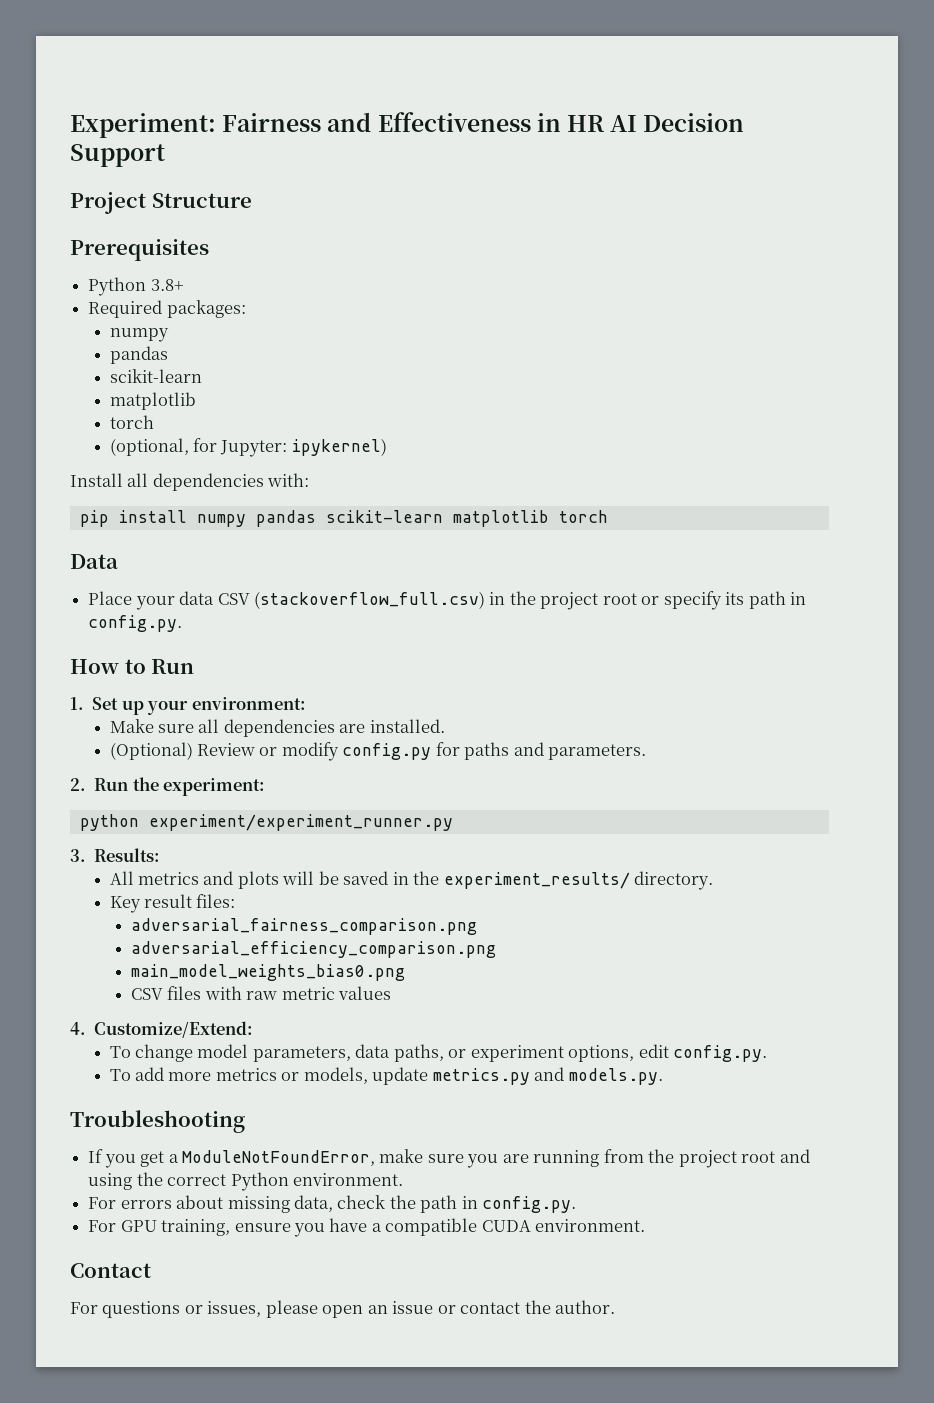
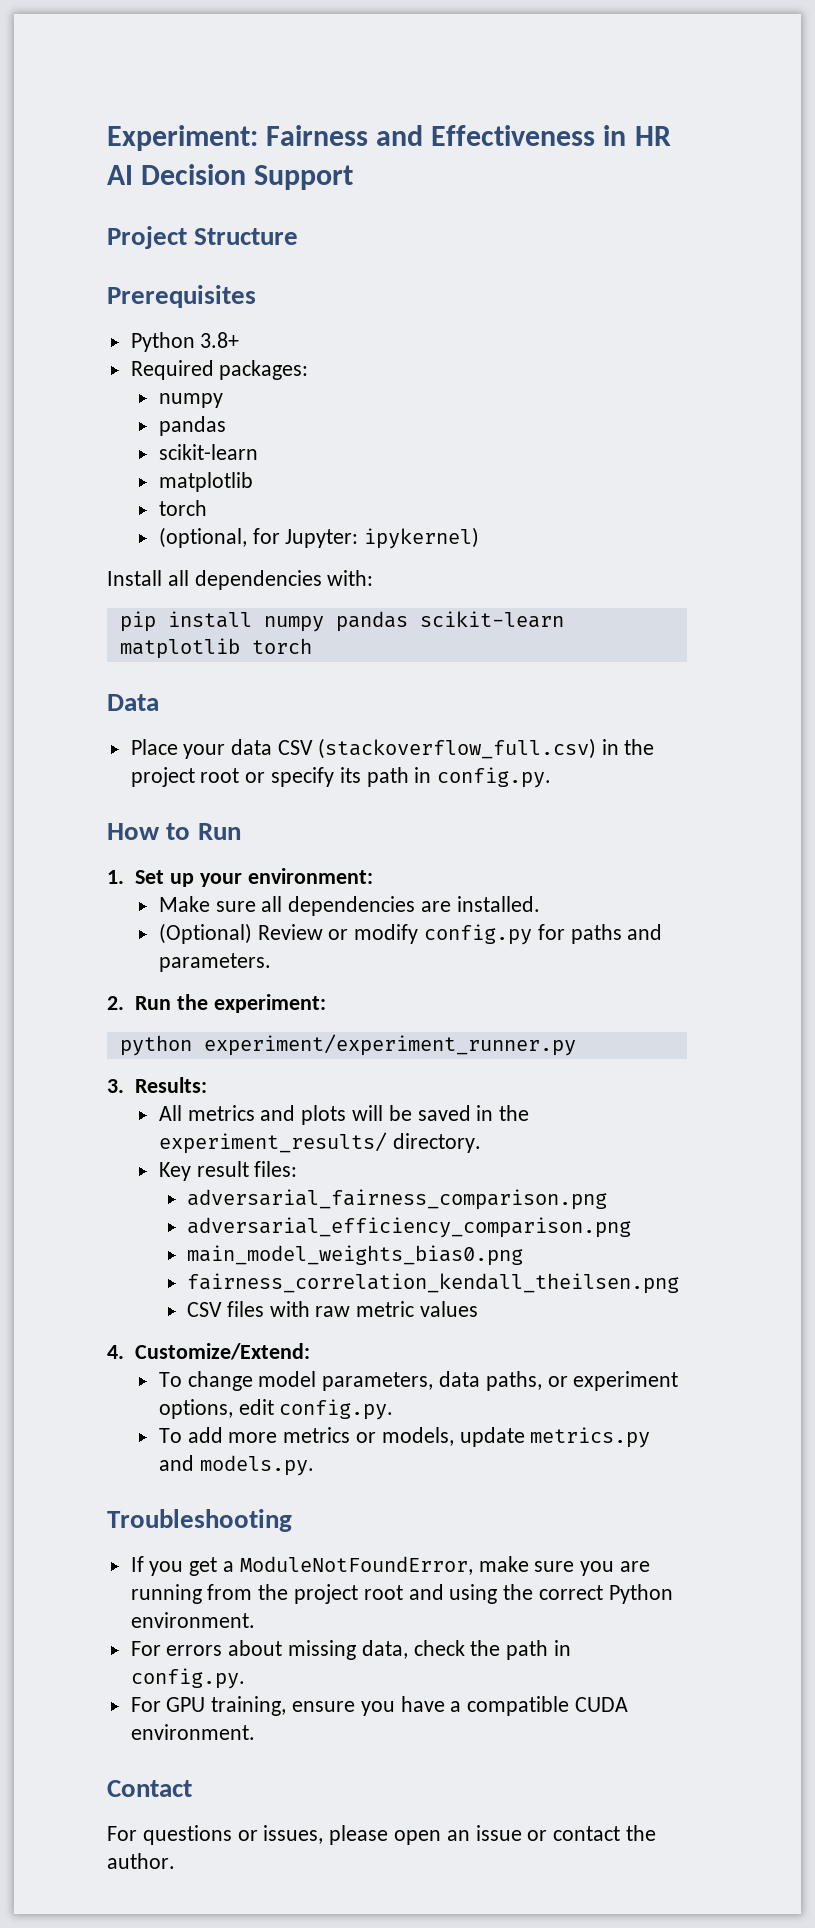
+ fairness_correlation_kendall_theilsen.png

